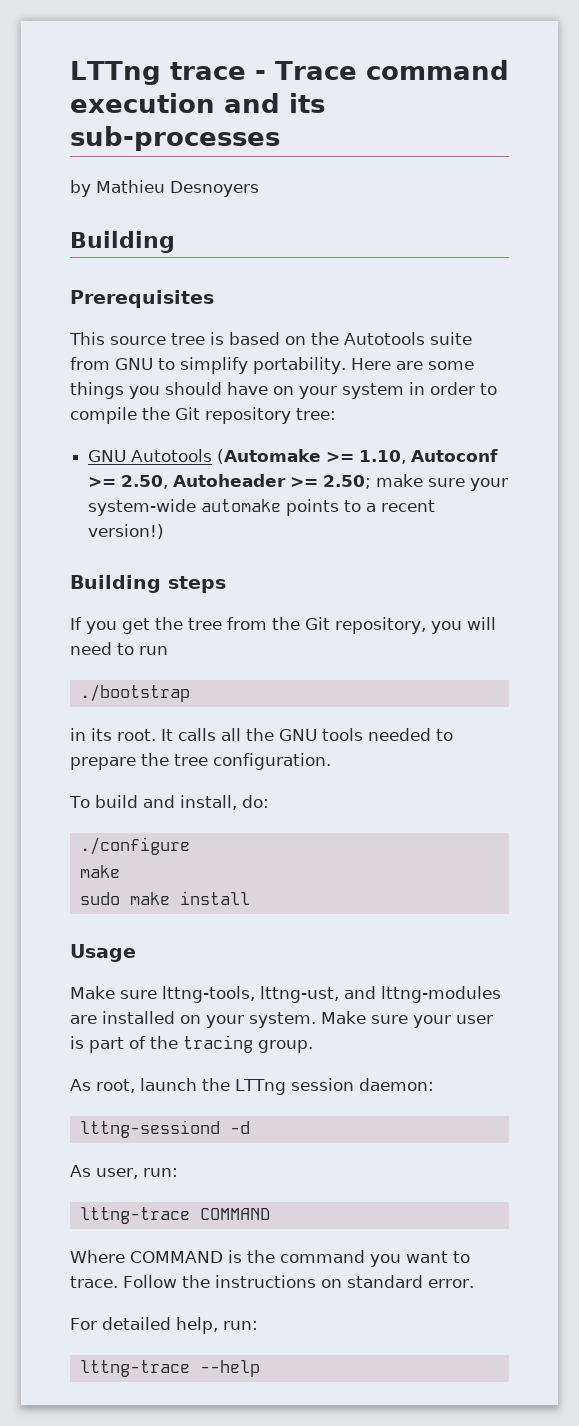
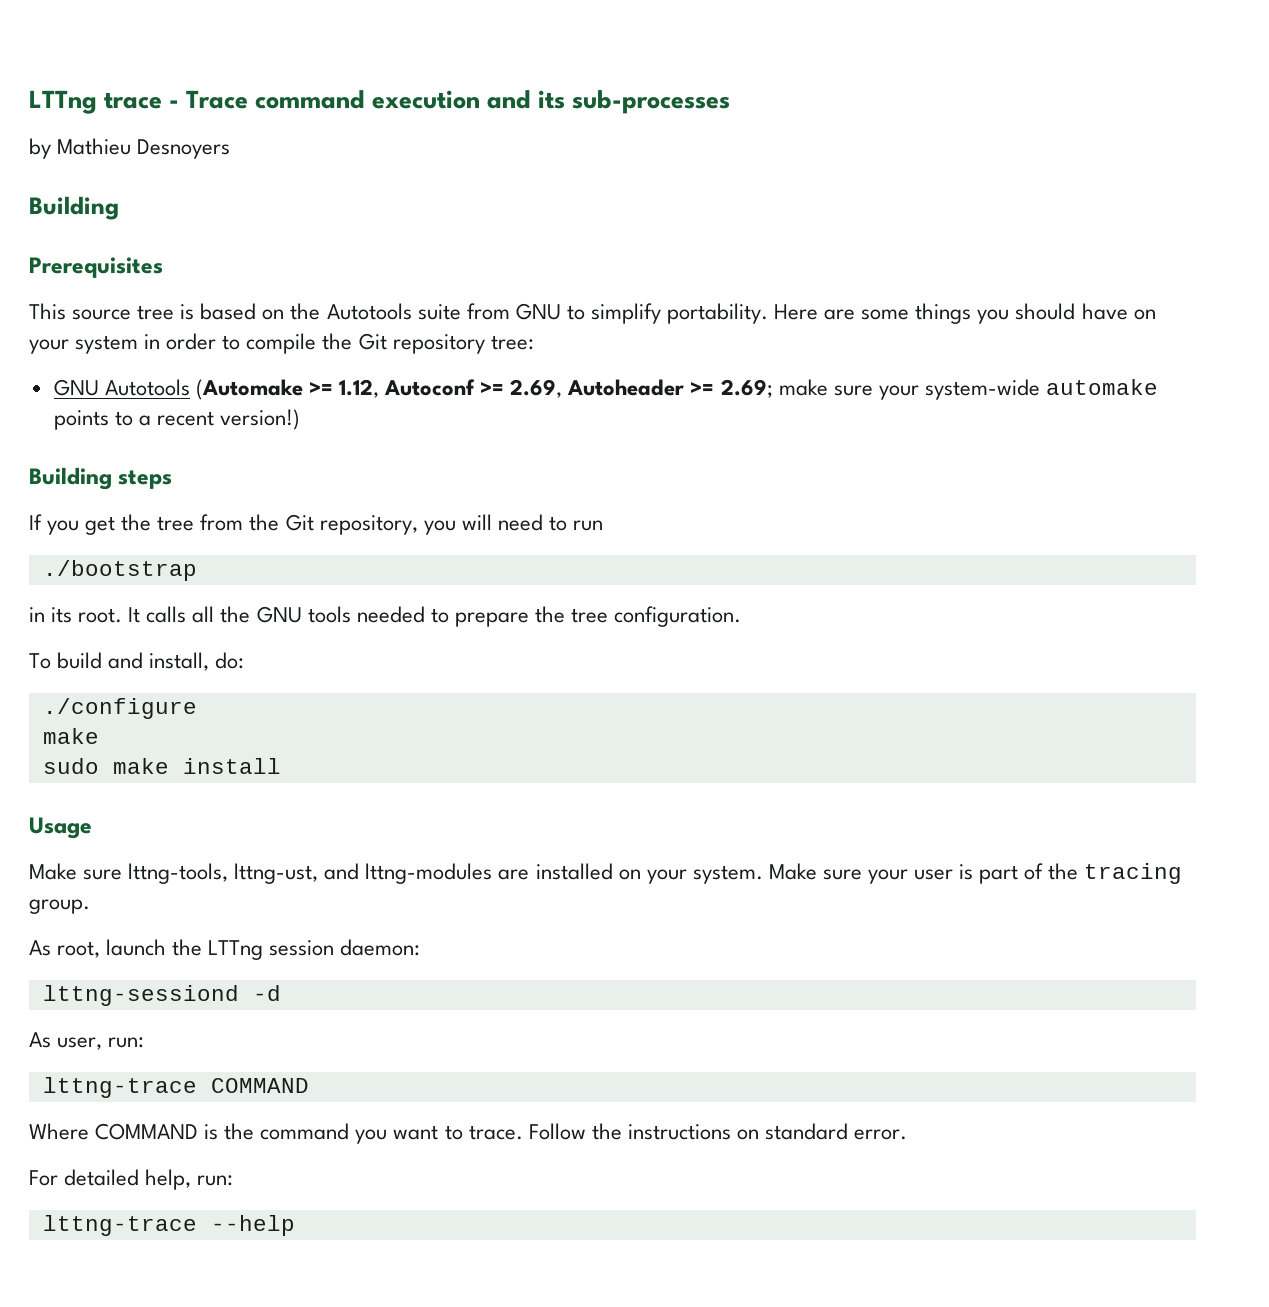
- GNU Autotools (Automake >= 1.10, Autoconf >= 2.50, Autoheader >= 2.50; make sure your system-wide automake points to a recent version!)
+ GNU Autotools (Automake >= 1.12, Autoconf >= 2.69, Autoheader >= 2.69; make sure your system-wide automake points to a recent version!)

